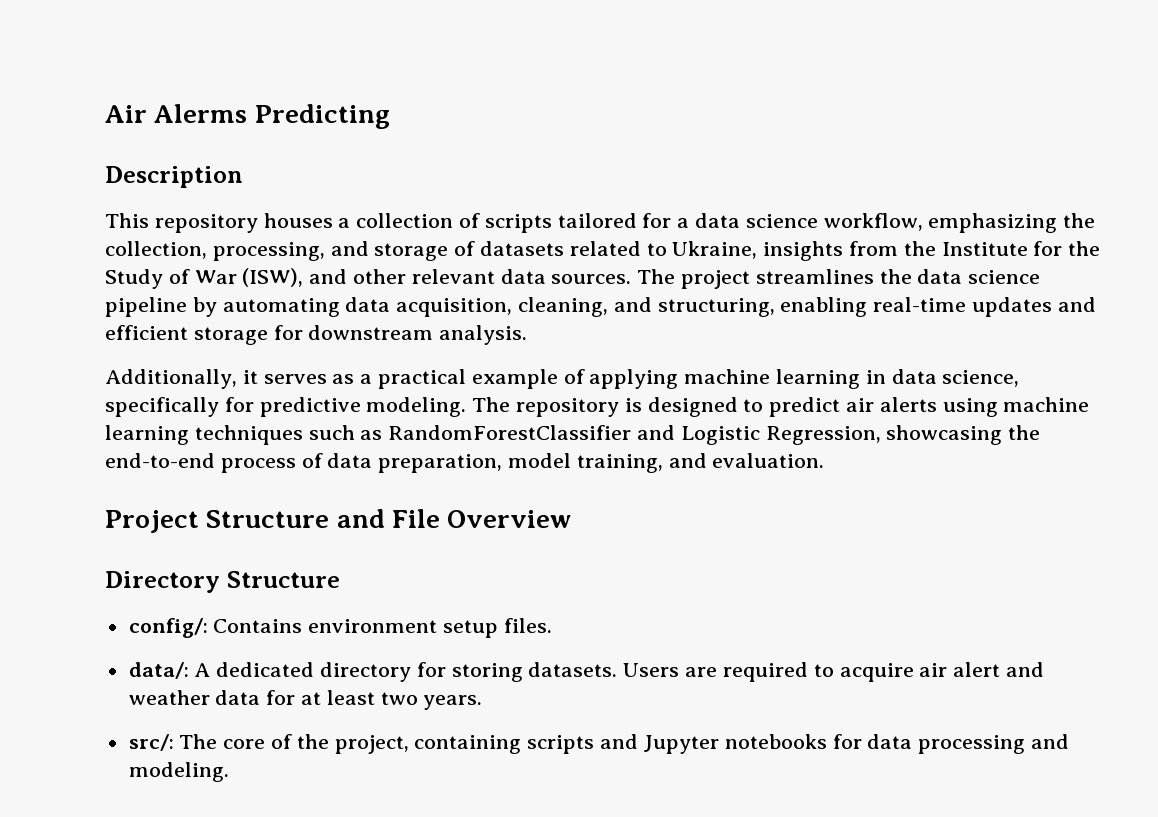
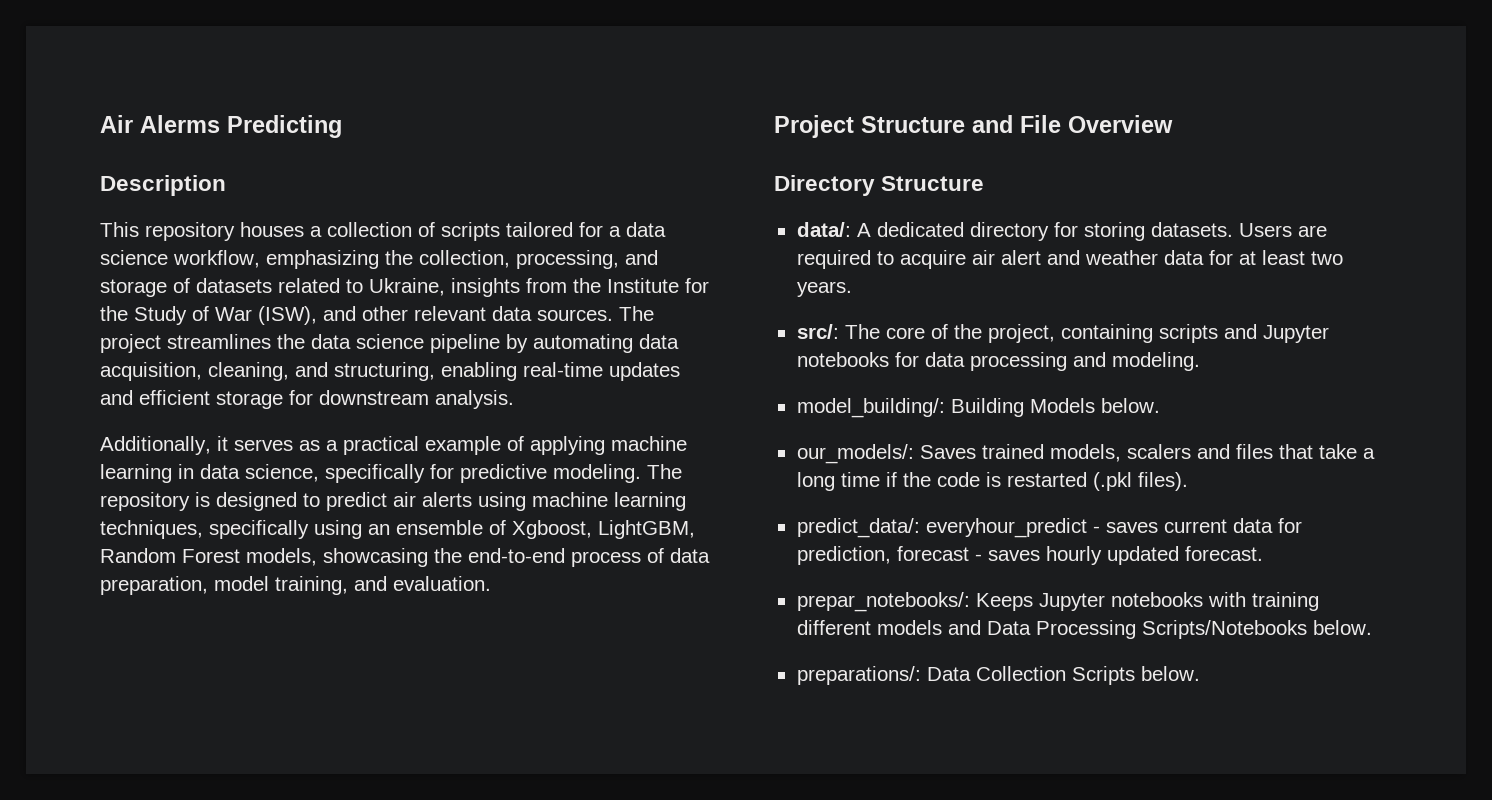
- The repository is designed to predict air alerts using machine learning techniques such as RandomForestClassifier and Logistic Regression, showcasing the end-to-end process of data preparation, model training, and evaluation.
+ The repository is designed to predict air alerts using machine learning techniques, specifically using an ensemble of Xgboost, LightGBM, Random Forest models, showcasing the end-to-end process of data preparation, model training, and evaluation.
- config/: Contains environment setup files.
+ model_building/: Building Models below.
+ our_models/: Saves trained models, scalers and files that take a long time if the code is restarted (.pkl files).
+ predict_data/: everyhour_predict - saves current data for prediction, forecast - saves hourly updated forecast.
+ prepar_notebooks/: Keeps Jupyter notebooks with training different models and Data Processing Scripts/Notebooks below.
+ preparations/: Data Collection Scripts below.

